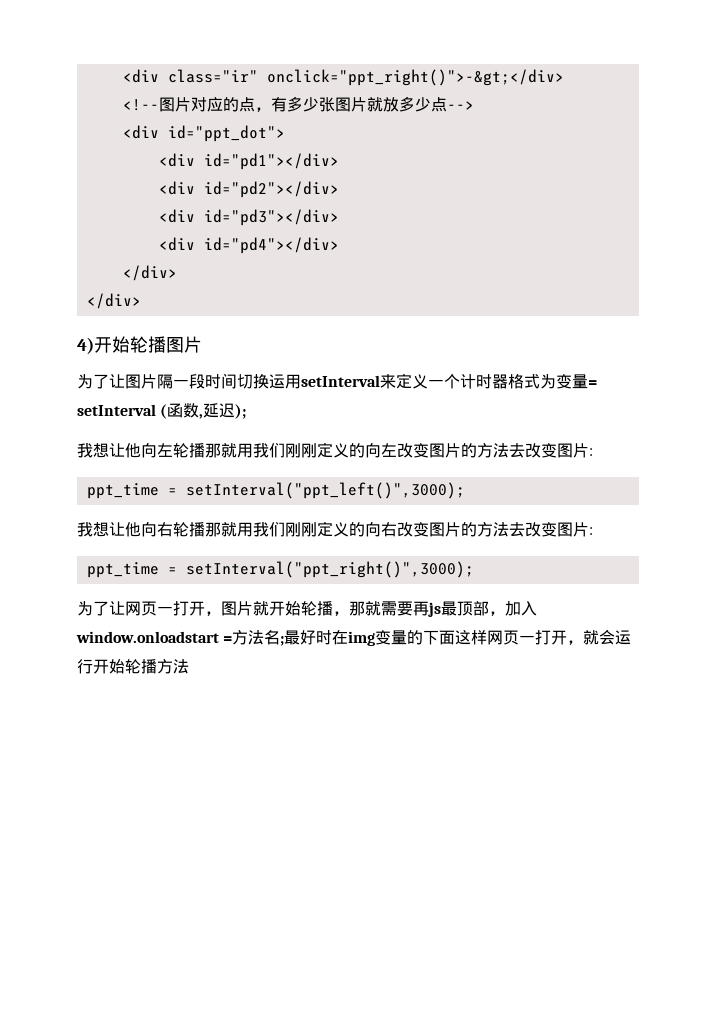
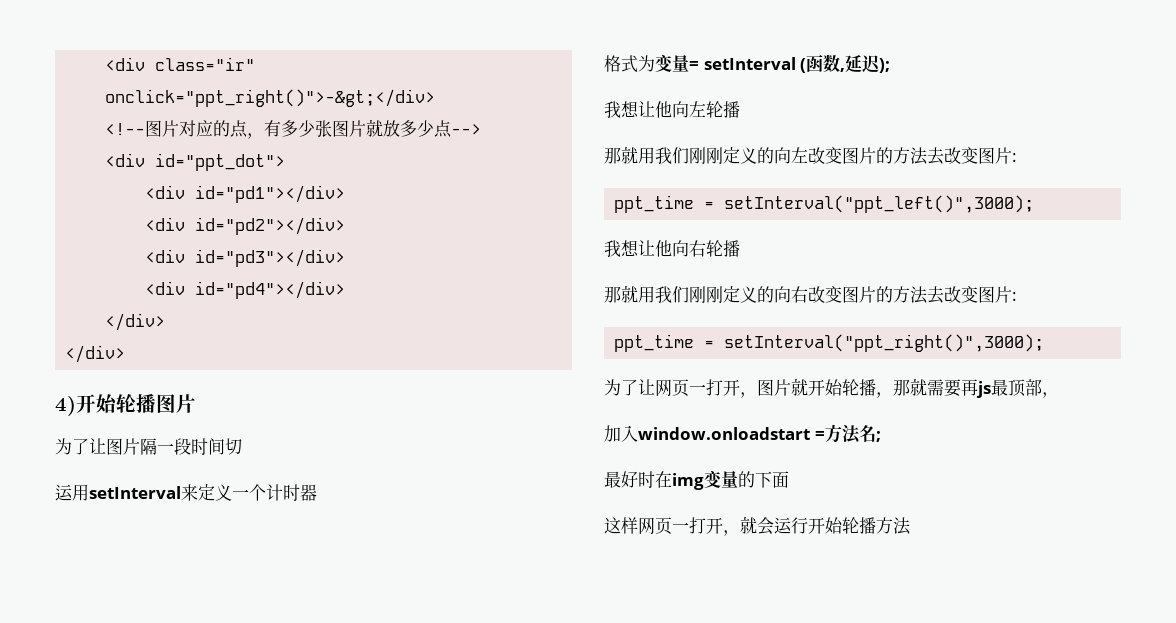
- 为了让图片隔一段时间切换运用setInterval来定义一个计时器格式为变量= setInterval (函数,延迟);
+ 为了让图片隔一段时间切
+ 运用setInterval来定义一个计时器
+ 格式为变量= setInterval (函数,延迟);
- 我想让他向左轮播那就用我们刚刚定义的向左改变图片的方法去改变图片:
+ 我想让他向左轮播
+ 那就用我们刚刚定义的向左改变图片的方法去改变图片:
- 我想让他向右轮播那就用我们刚刚定义的向右改变图片的方法去改变图片:
+ 我想让他向右轮播
+ 那就用我们刚刚定义的向右改变图片的方法去改变图片:
- 为了让网页一打开，图片就开始轮播，那就需要再js最顶部，加入window.onloadstart =方法名;最好时在img变量的下面这样网页一打开，就会运行开始轮播方法
+ 为了让网页一打开，图片就开始轮播，那就需要再js最顶部，
+ 加入window.onloadstart =方法名;
+ 最好时在img变量的下面
+ 这样网页一打开，就会运行开始轮播方法

